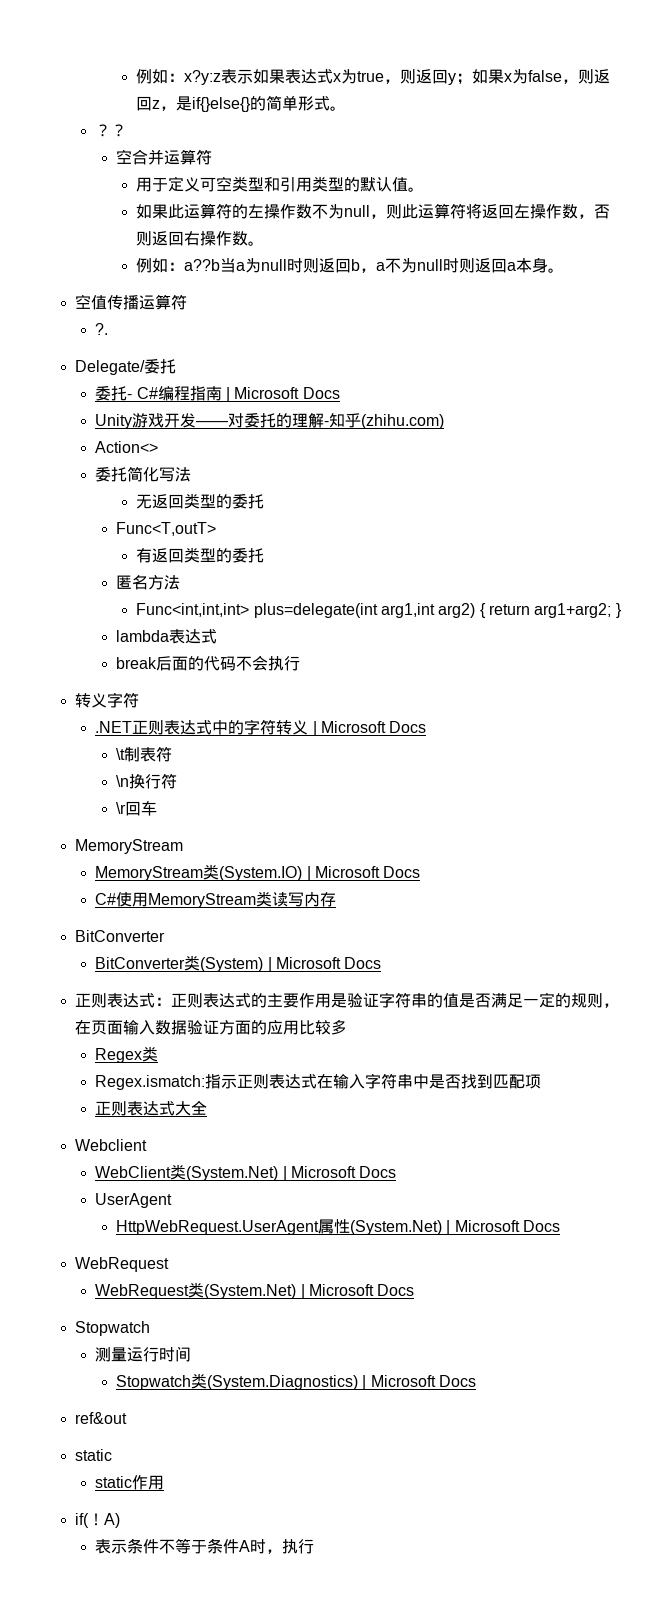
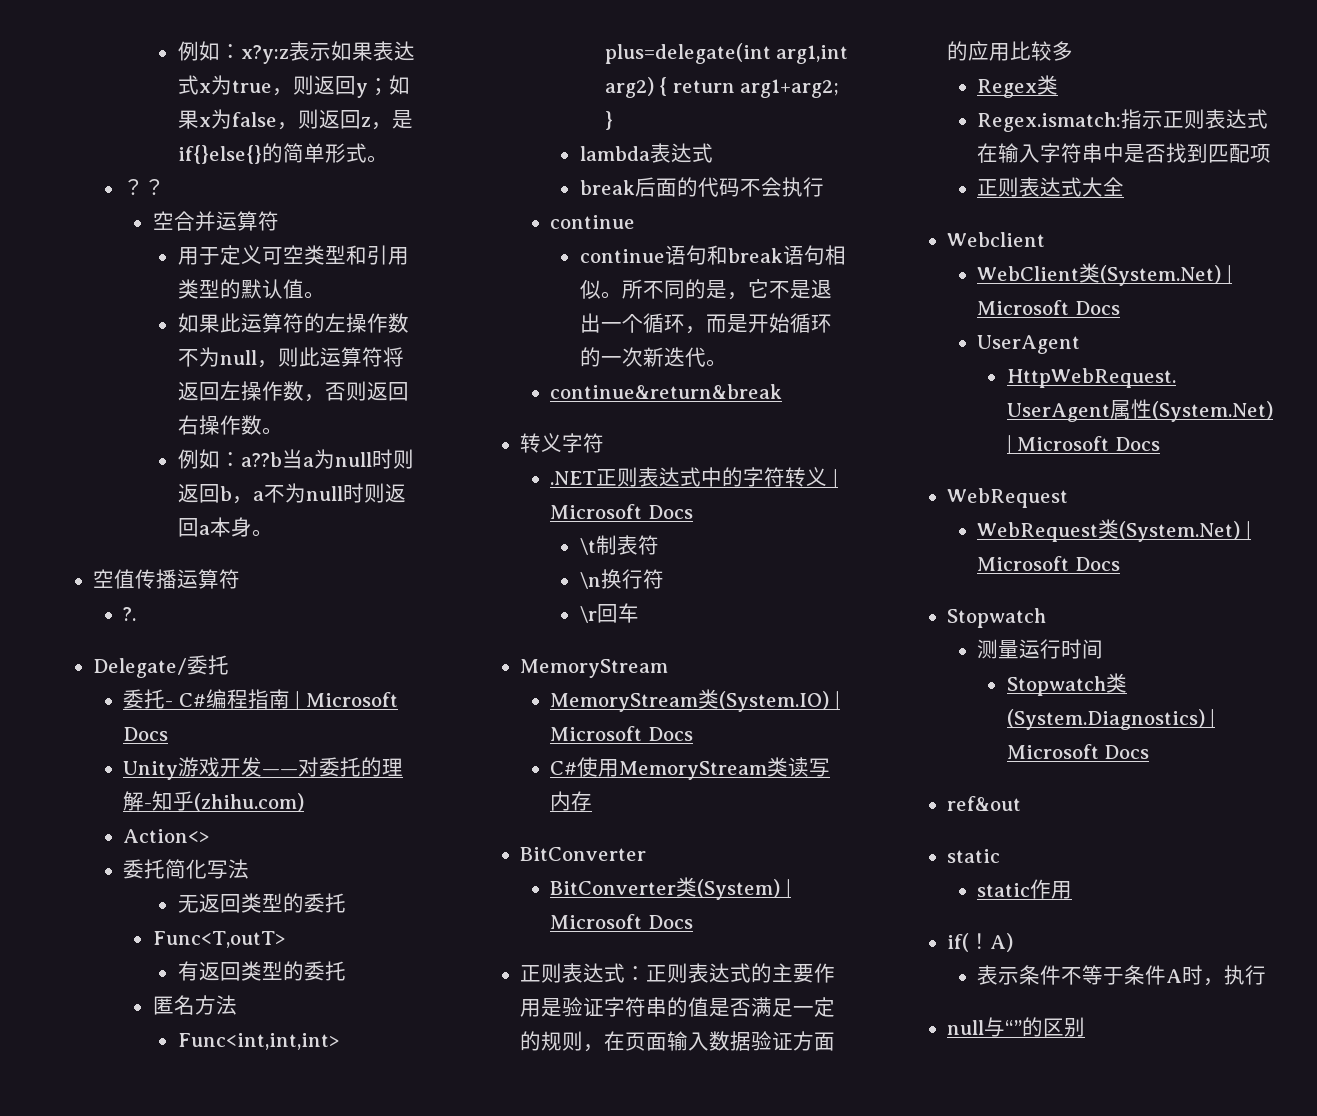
  break后面的代码不会执行
+ continue
+ continue语句和break语句相似。所不同的是，它不是退出一个循环，而是开始循环的一次新迭代。
+ continue&return&break
+ null与“”的区别

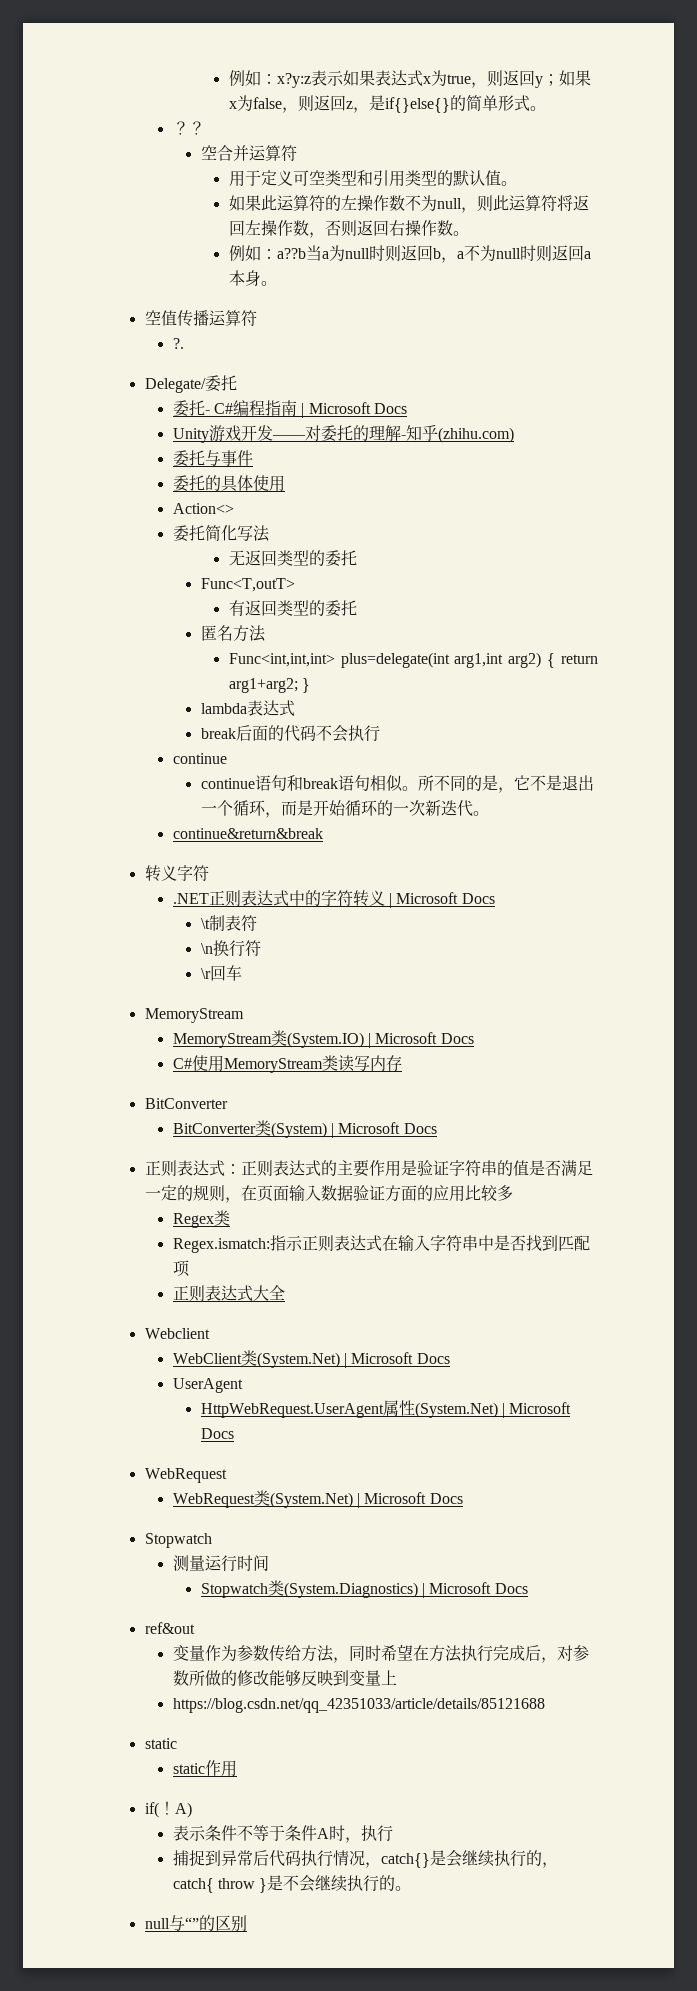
+ 委托与事件
+ 委托的具体使用
+ 变量作为参数传给方法，同时希望在方法执行完成后，对参数所做的修改能够反映到变量上
+ https://blog.csdn.net/qq_42351033/article/details/85121688
+ 捕捉到异常后代码执行情况，catch{}是会继续执行的，catch{ throw }是不会继续执行的。

